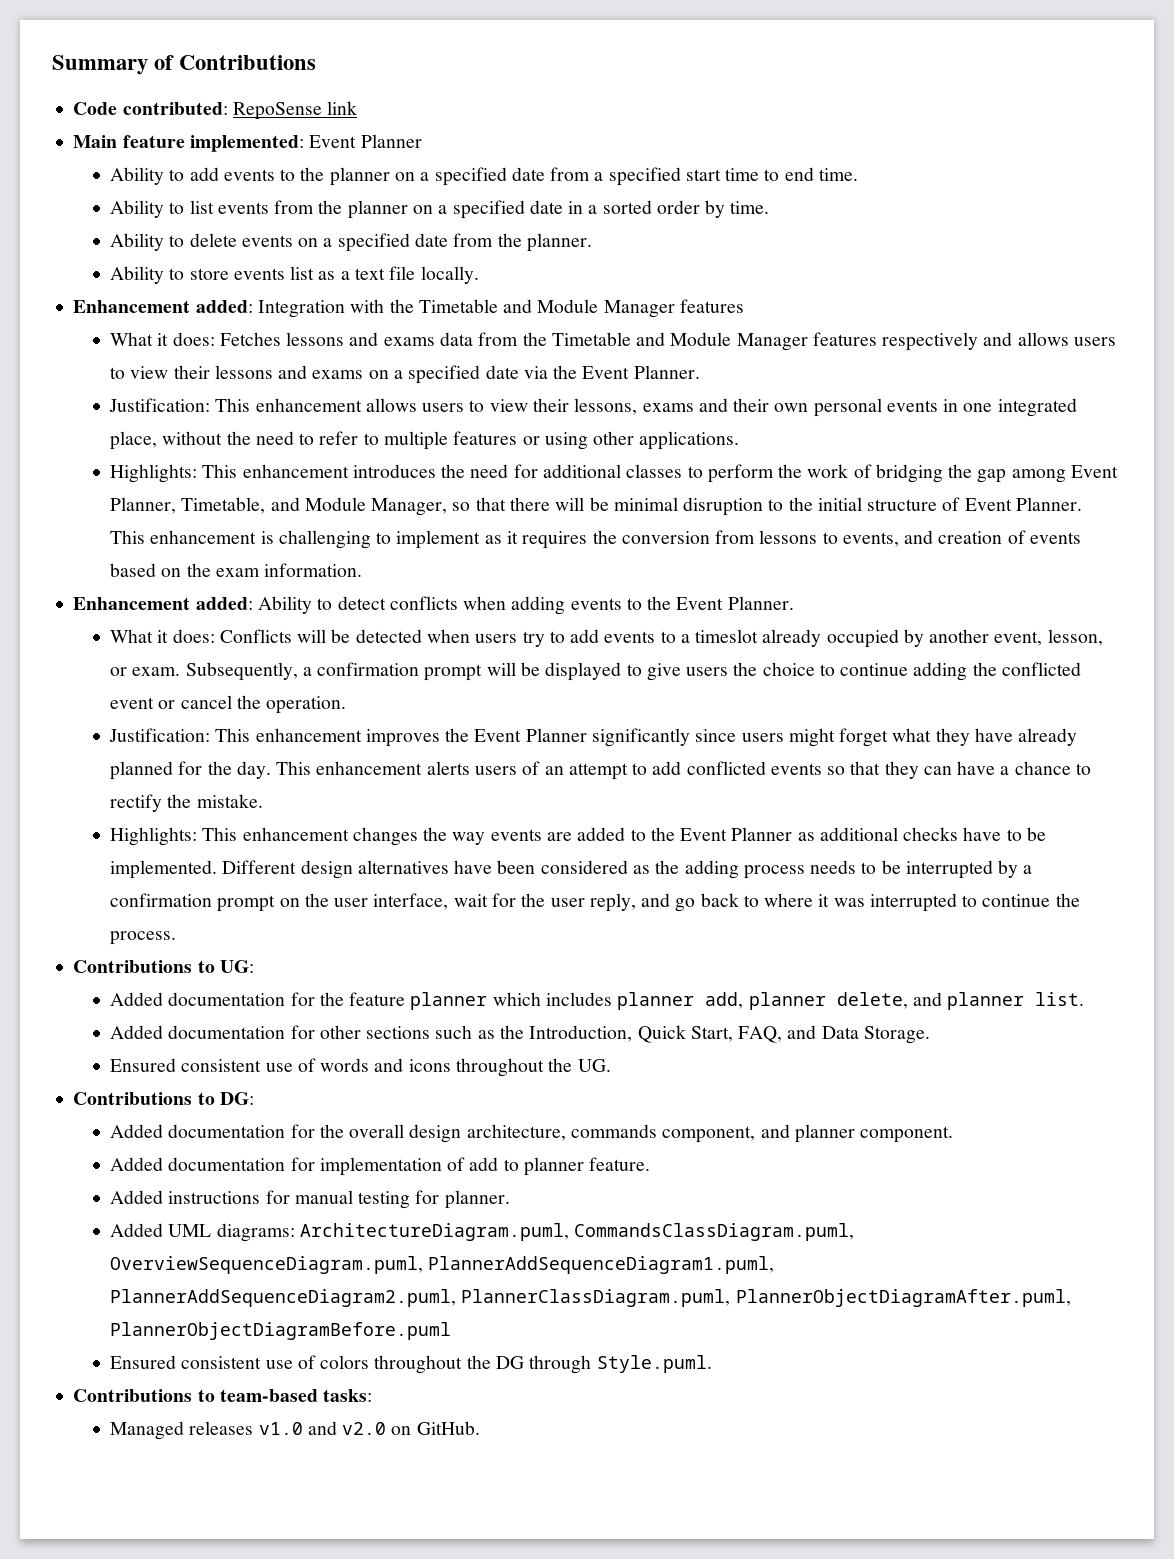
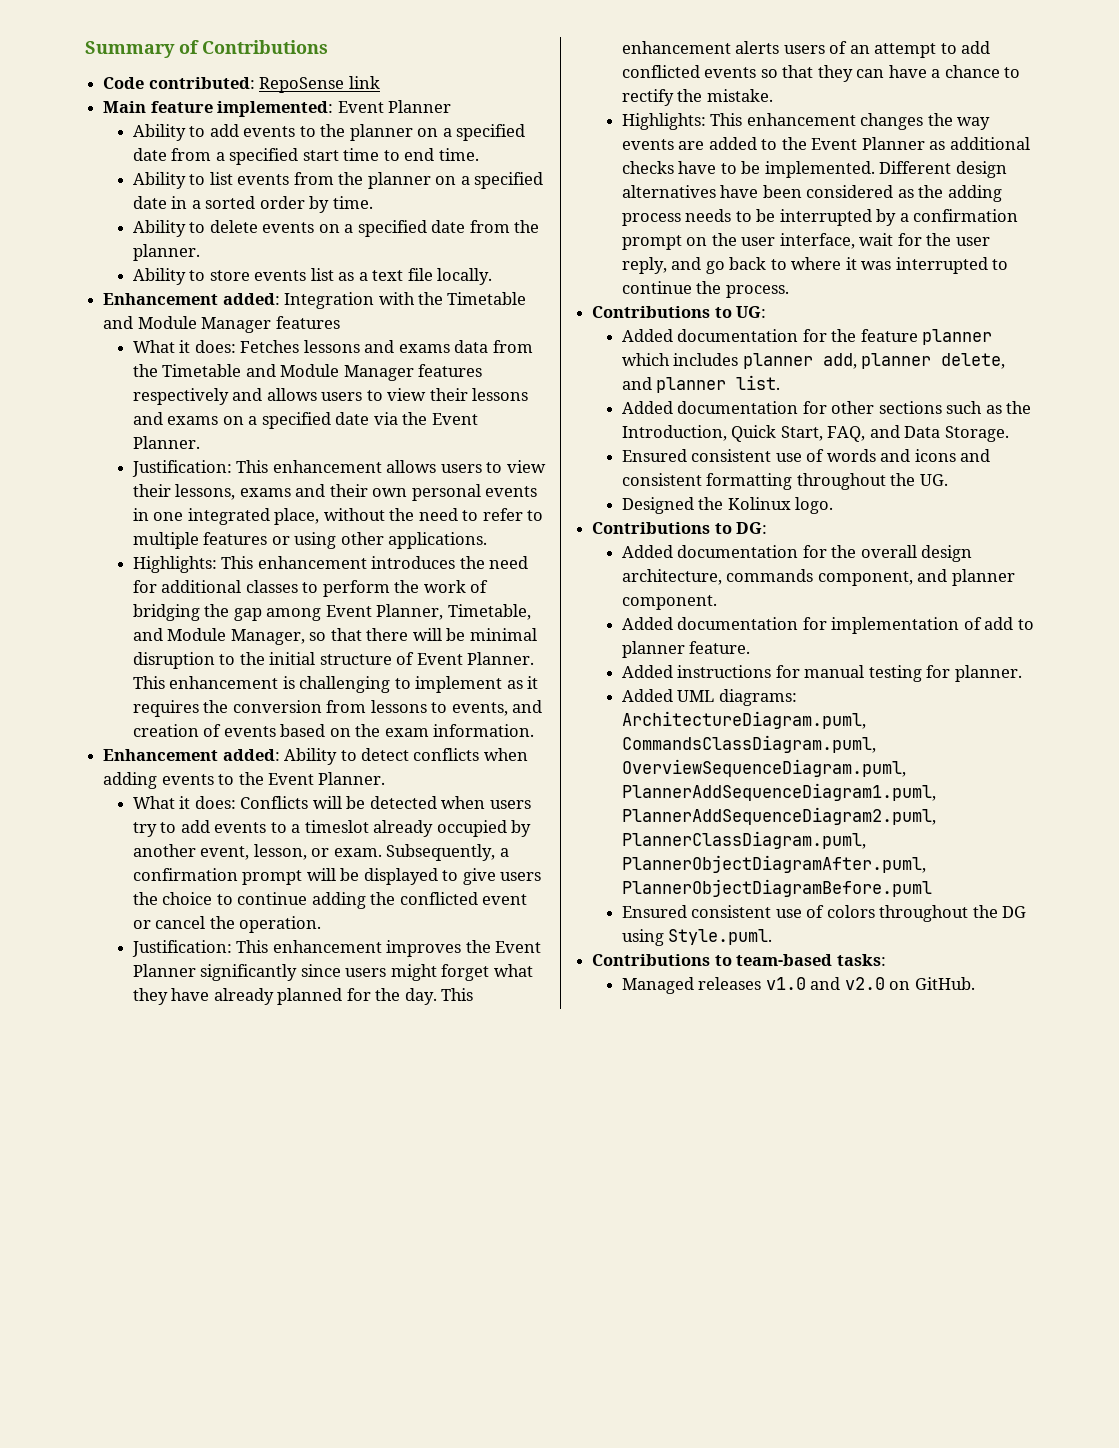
- Ensured consistent use of words and icons throughout the UG.
+ Ensured consistent use of words and icons and consistent formatting throughout the UG.
+ Designed the Kolinux logo.
- Ensured consistent use of colors throughout the DG through Style.puml.
+ Ensured consistent use of colors throughout the DG using Style.puml.

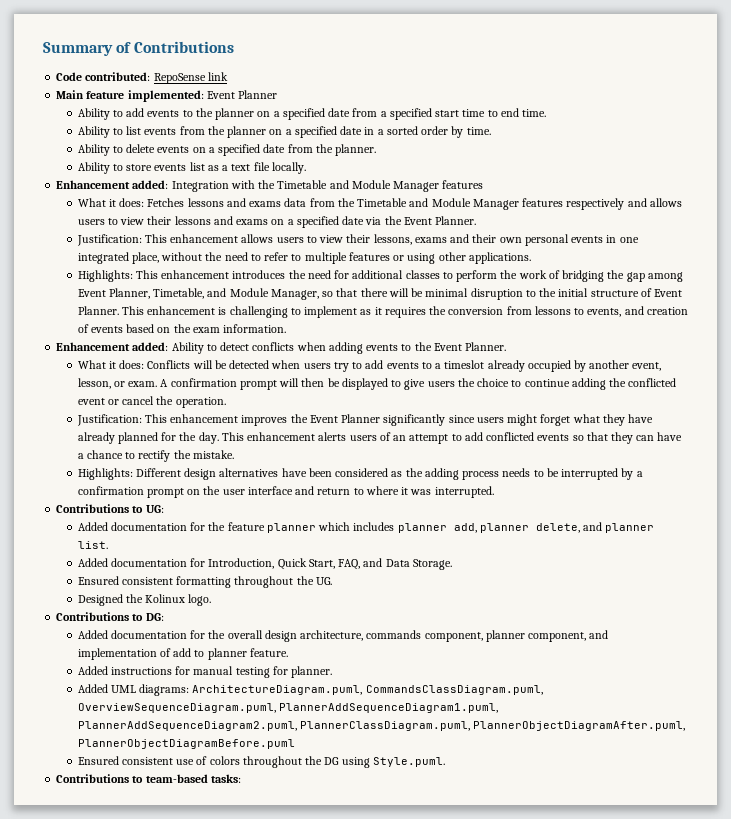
- Subsequently, a confirmation prompt will be displayed to give users the choice to continue adding the conflicted event or cancel the operation.
+ A confirmation prompt will then be displayed to give users the choice to continue adding the conflicted event or cancel the operation.
- Highlights: This enhancement changes the way events are added to the Event Planner as additional checks have to be implemented. Different design alternatives have been considered as the adding process needs to be interrupted by a confirmation prompt on the user interface, wait for the user reply, and go back to where it was interrupted to continue the process.
+ Highlights: Different design alternatives have been considered as the adding process needs to be interrupted by a confirmation prompt on the user interface and return to where it was interrupted.
- Added documentation for other sections such as the Introduction, Quick Start, FAQ, and Data Storage.
+ Added documentation for Introduction, Quick Start, FAQ, and Data Storage.
- Ensured consistent use of words and icons and consistent formatting throughout the UG.
+ Ensured consistent formatting throughout the UG.
- Added documentation for the overall design architecture, commands component, and planner component.
- Added documentation for implementation of add to planner feature.
+ Added documentation for the overall design architecture, commands component, planner component, and implementation of add to planner feature.
- Managed releases v1.0 and v2.0 on GitHub.

